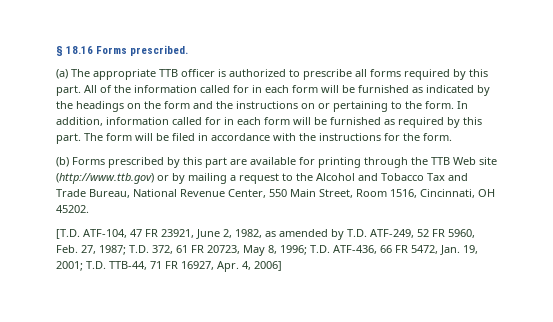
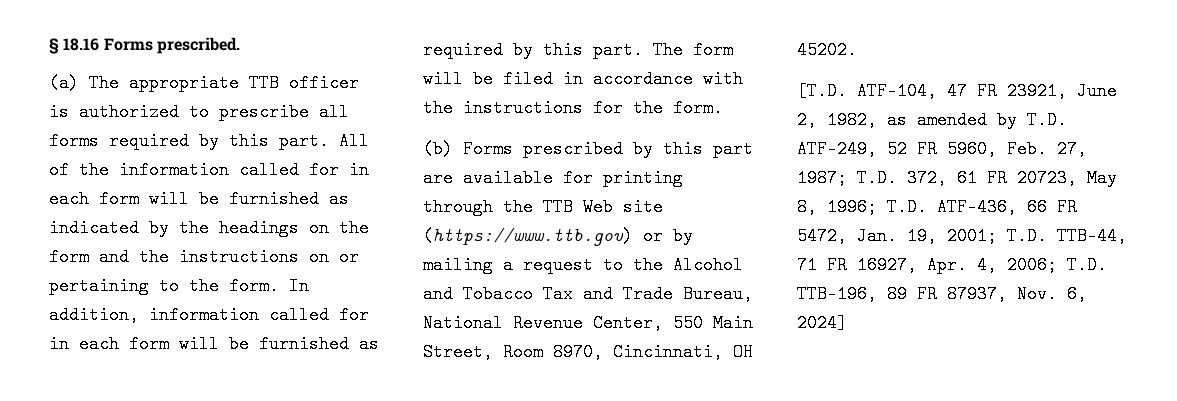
- (b) Forms prescribed by this part are available for printing through the TTB Web site (http://www.ttb.gov) or by mailing a request to the Alcohol and Tobacco Tax and Trade Bureau, National Revenue Center, 550 Main Street, Room 1516, Cincinnati, OH 45202.
+ (b) Forms prescribed by this part are available for printing through the TTB Web site (https://www.ttb.gov) or by mailing a request to the Alcohol and Tobacco Tax and Trade Bureau, National Revenue Center, 550 Main Street, Room 8970, Cincinnati, OH 45202.
- [T.D. ATF-104, 47 FR 23921, June 2, 1982, as amended by T.D. ATF-249, 52 FR 5960, Feb. 27, 1987; T.D. 372, 61 FR 20723, May 8, 1996; T.D. ATF-436, 66 FR 5472, Jan. 19, 2001; T.D. TTB-44, 71 FR 16927, Apr. 4, 2006]
+ [T.D. ATF-104, 47 FR 23921, June 2, 1982, as amended by T.D. ATF-249, 52 FR 5960, Feb. 27, 1987; T.D. 372, 61 FR 20723, May 8, 1996; T.D. ATF-436, 66 FR 5472, Jan. 19, 2001; T.D. TTB-44, 71 FR 16927, Apr. 4, 2006; T.D. TTB-196, 89 FR 87937, Nov. 6, 2024]

